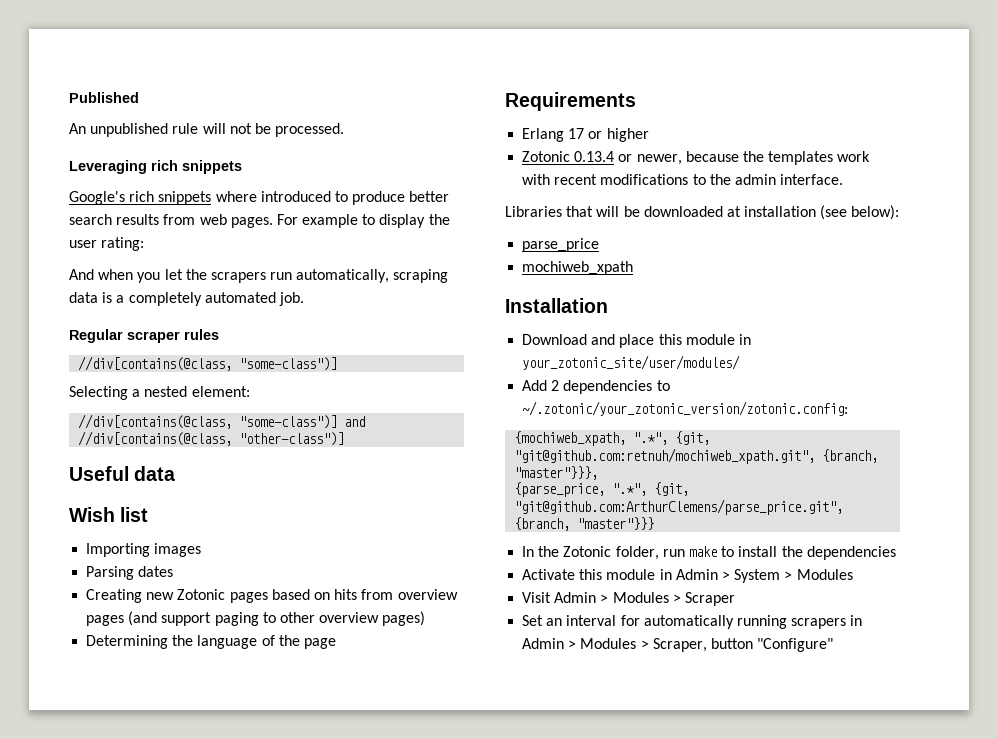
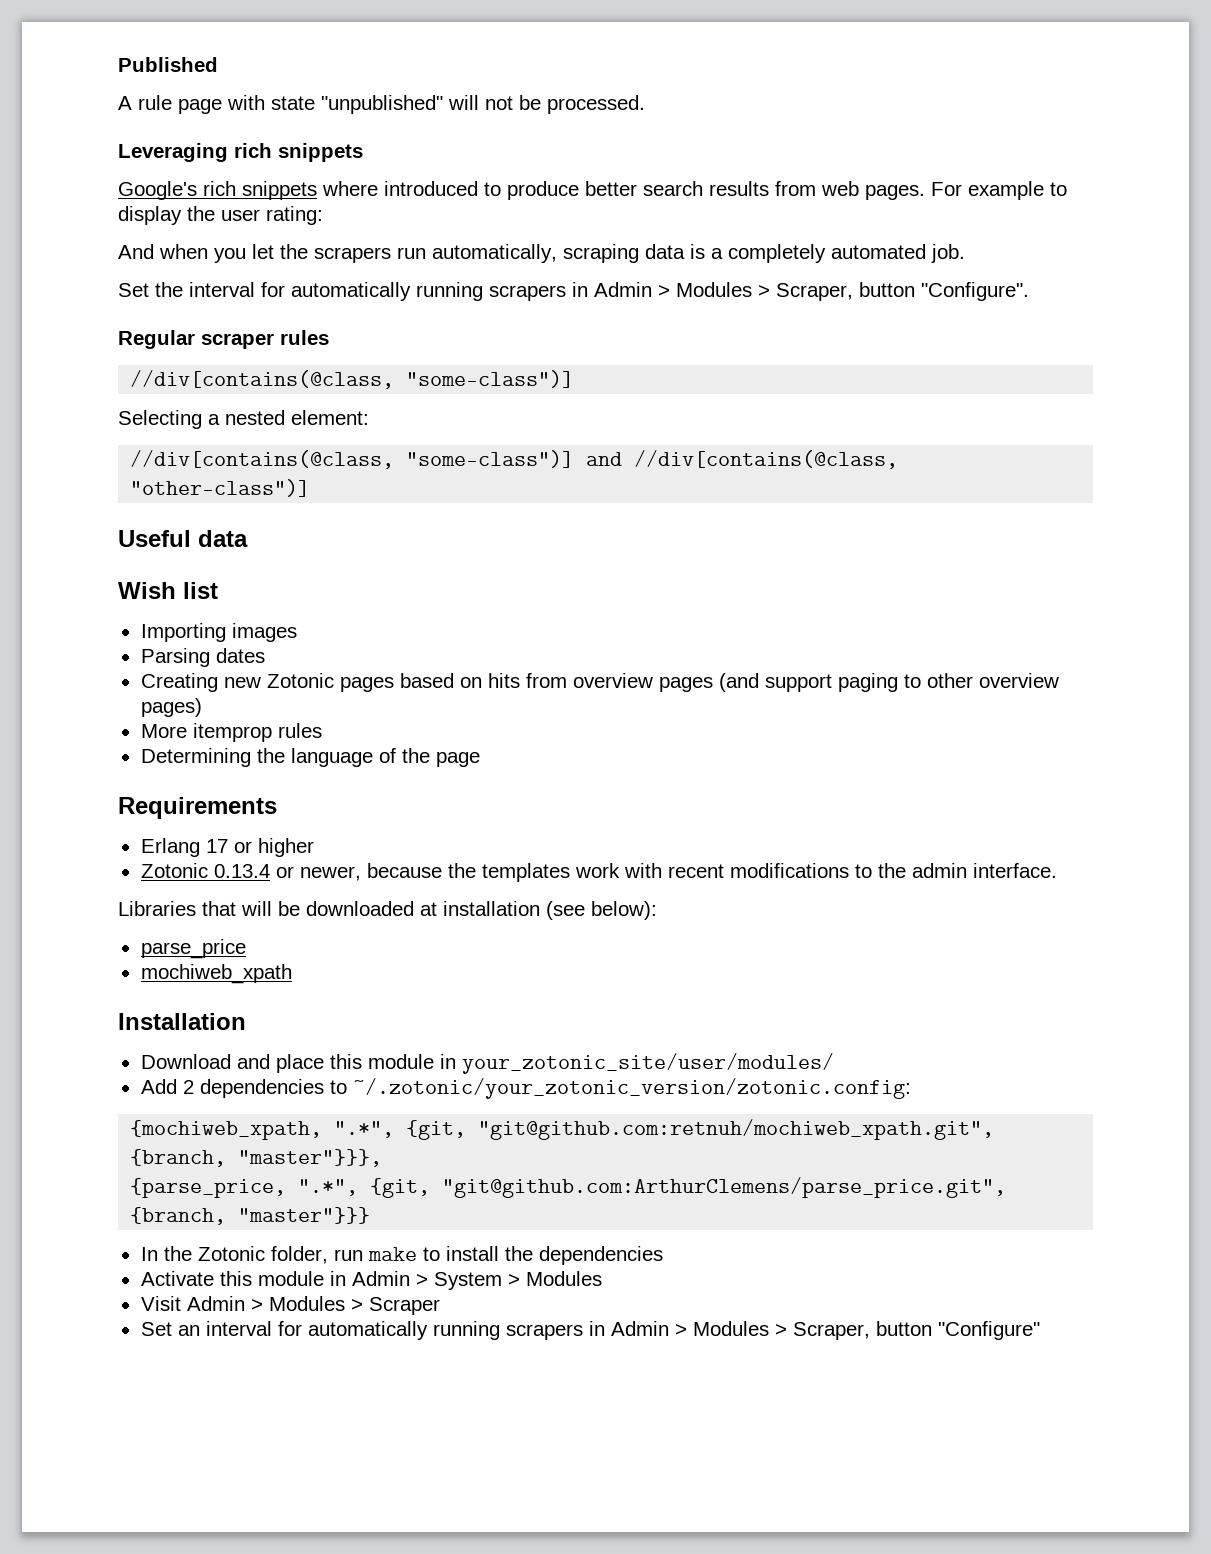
- An unpublished rule will not be processed.
+ A rule page with state "unpublished" will not be processed.
+ Set the interval for automatically running scrapers in Admin > Modules > Scraper, button "Configure".
+ More itemprop rules

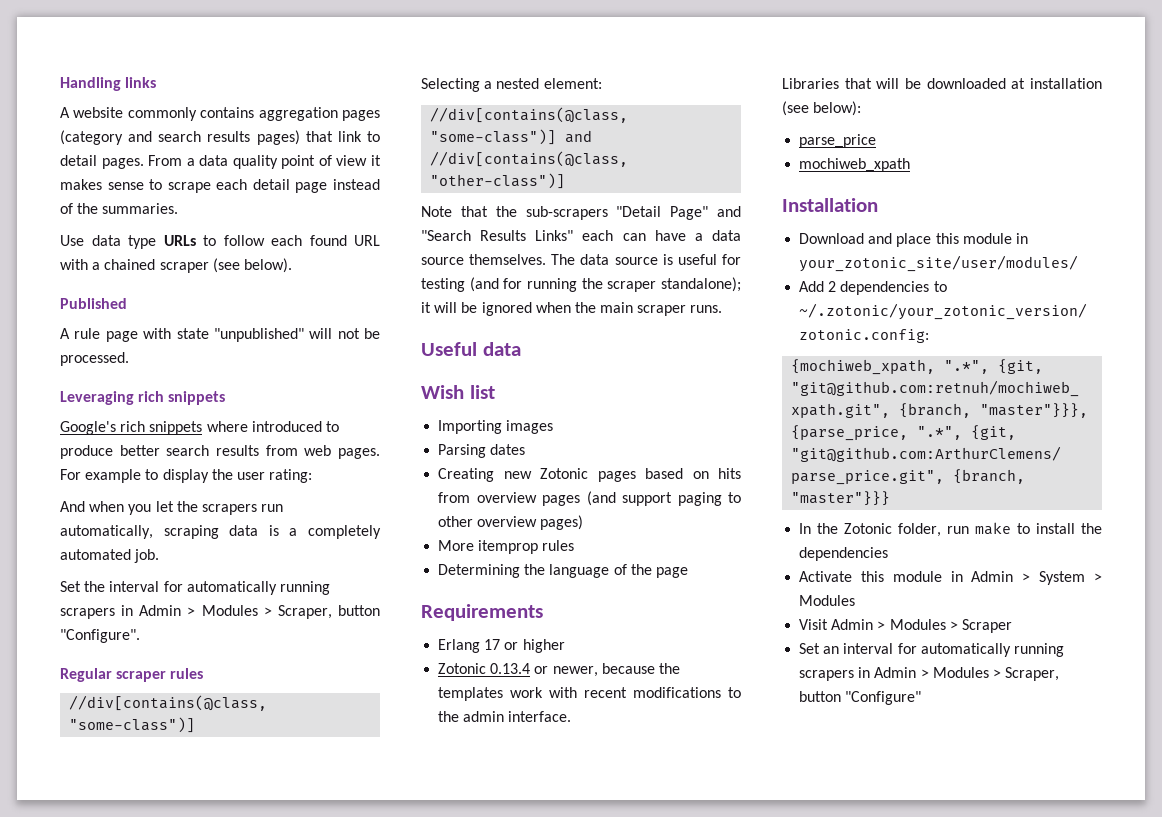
+ Handling links
+ A website commonly contains aggregation pages (category and search results pages) that link to detail pages. From a data quality point of view it makes sense to scrape each detail page instead of the summaries.
+ Use data type URLs to follow each found URL with a chained scraper (see below).
+ Note that the sub-scrapers "Detail Page" and "Search Results Links" each can have a data source themselves. The data source is useful for testing (and for running the scraper standalone); it will be ignored when the main scraper runs.

